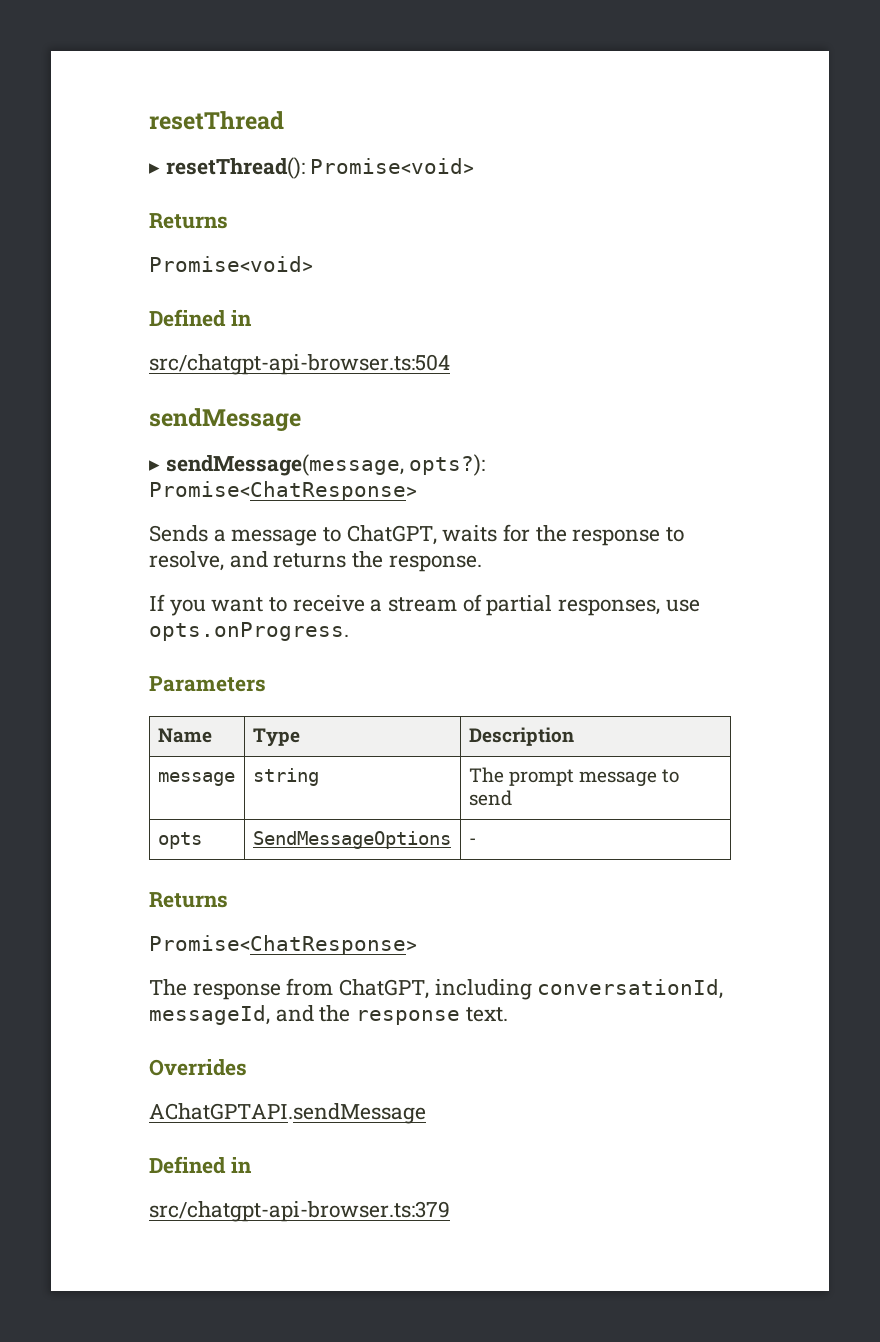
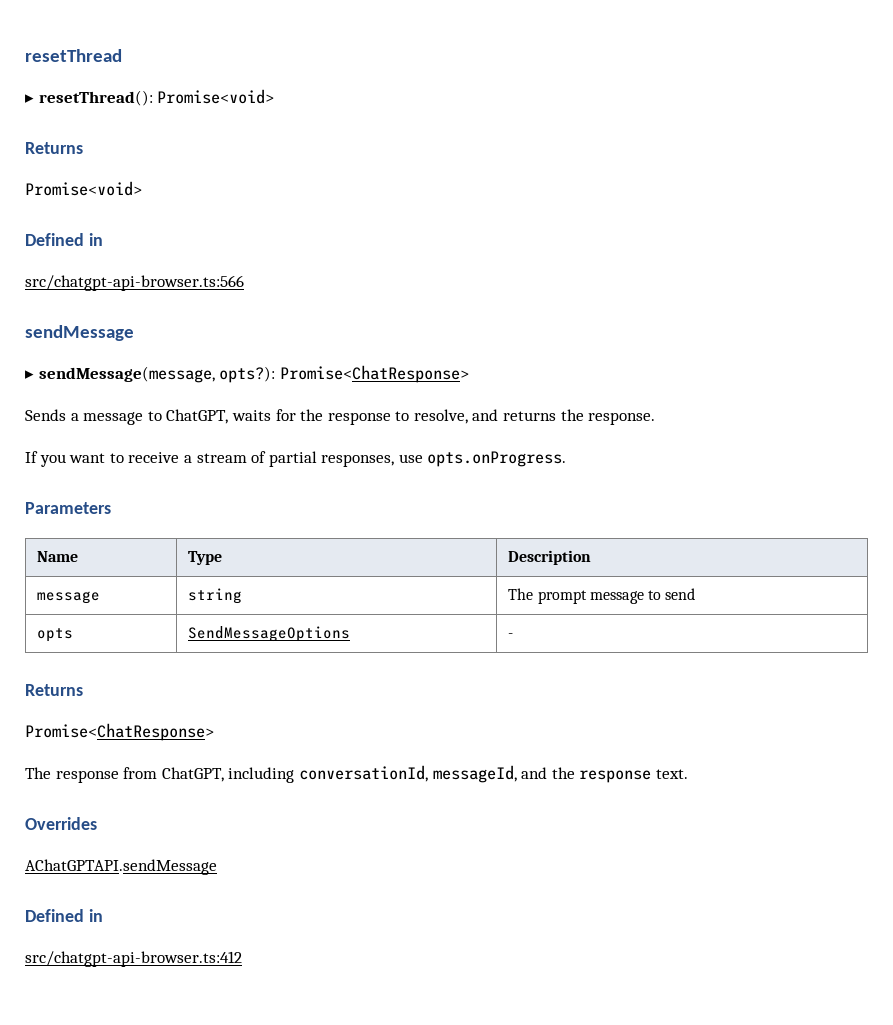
- src/chatgpt-api-browser.ts:504
+ src/chatgpt-api-browser.ts:566
- src/chatgpt-api-browser.ts:379
+ src/chatgpt-api-browser.ts:412

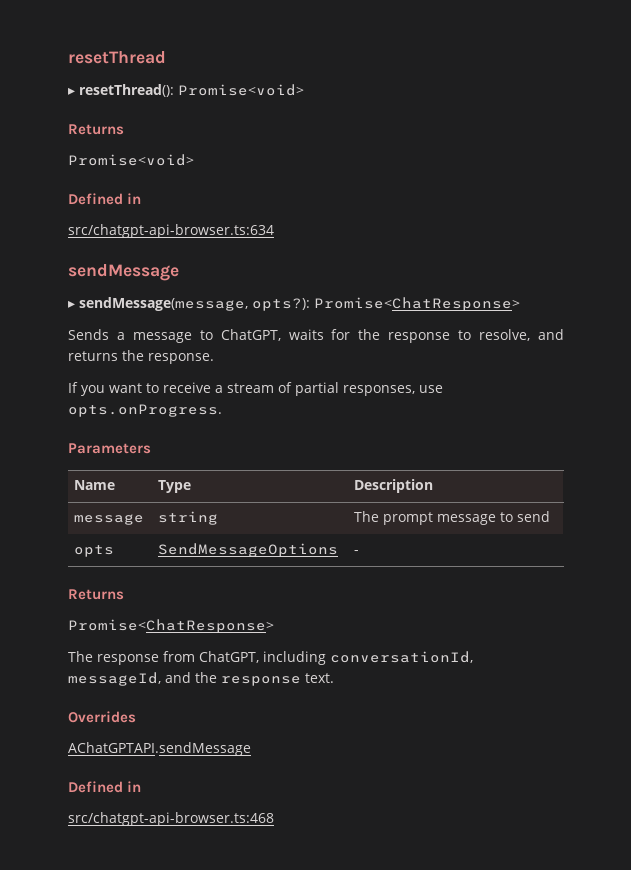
- src/chatgpt-api-browser.ts:566
+ src/chatgpt-api-browser.ts:634
- src/chatgpt-api-browser.ts:412
+ src/chatgpt-api-browser.ts:468

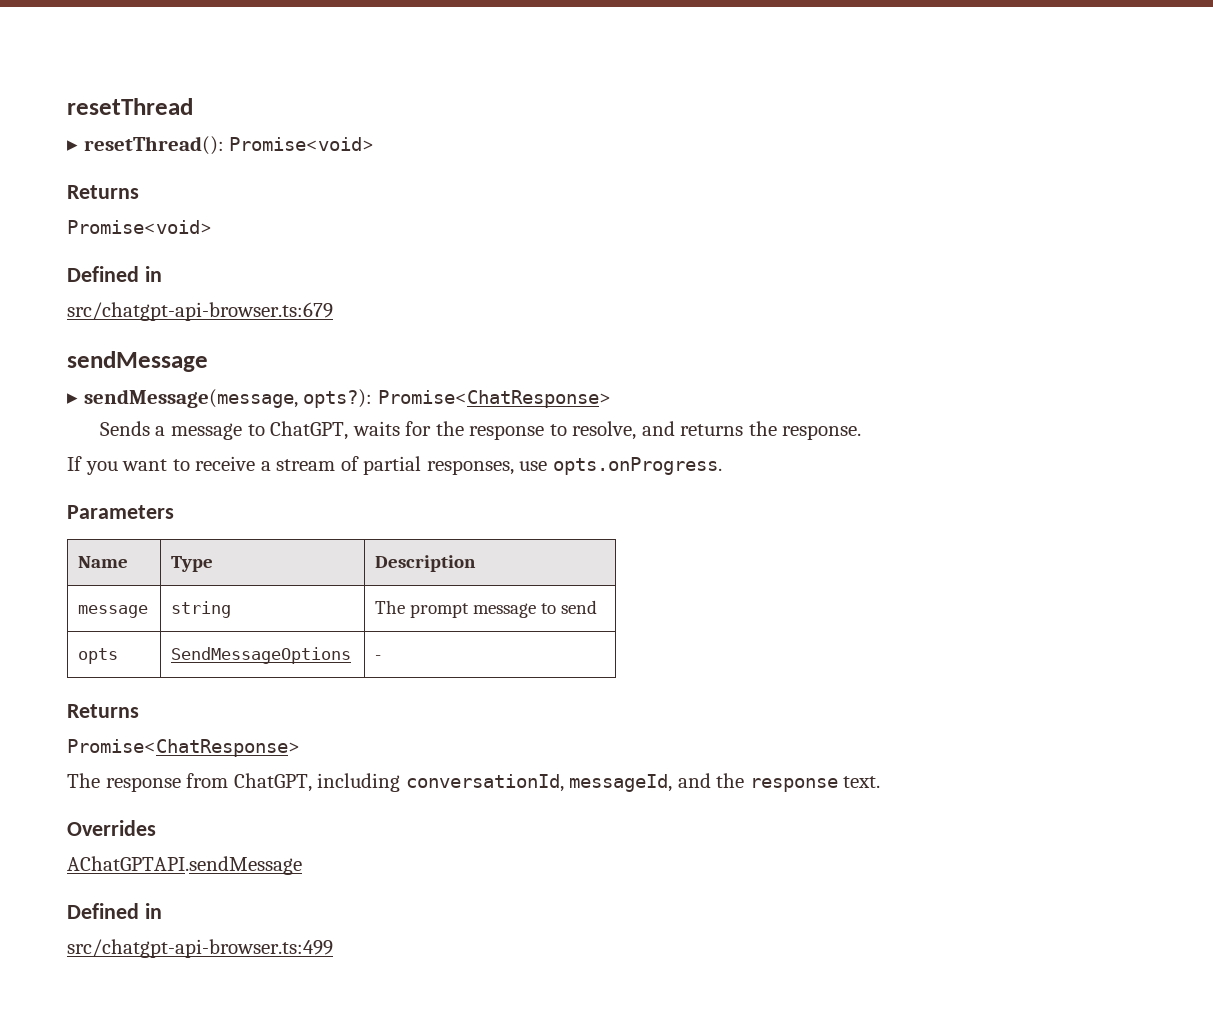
- src/chatgpt-api-browser.ts:634
+ src/chatgpt-api-browser.ts:679
- src/chatgpt-api-browser.ts:468
+ src/chatgpt-api-browser.ts:499

